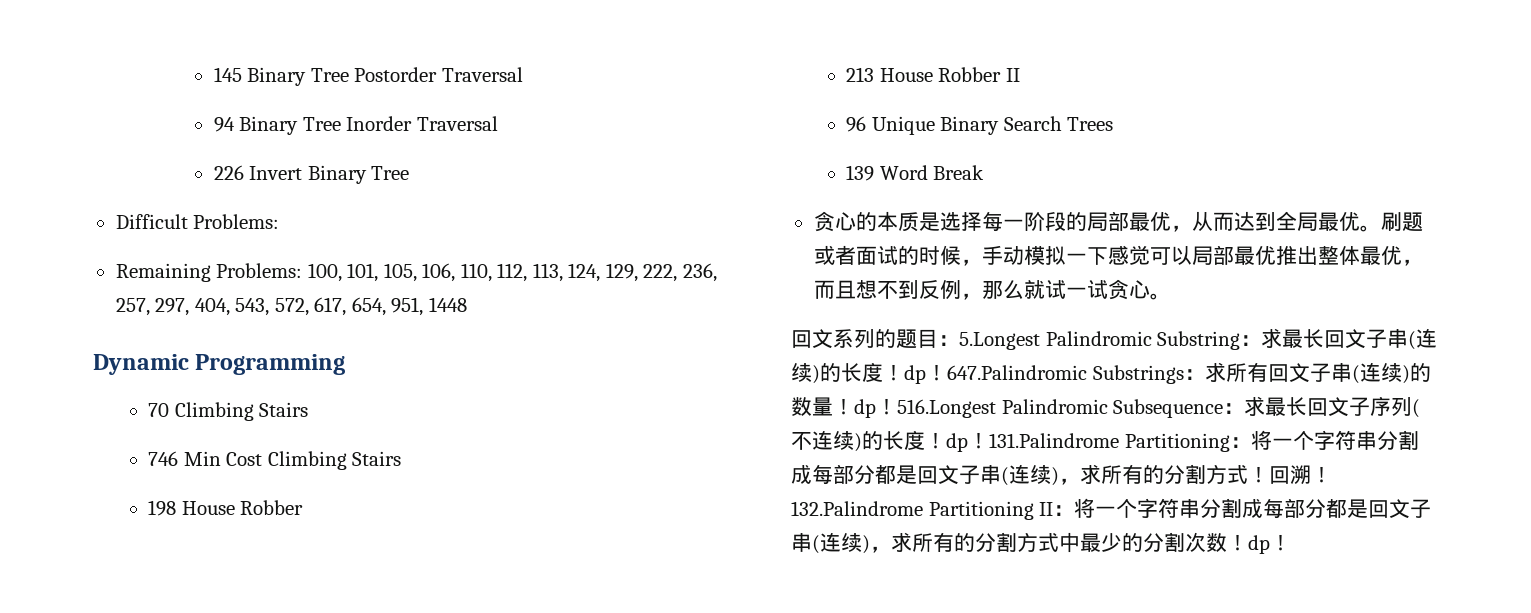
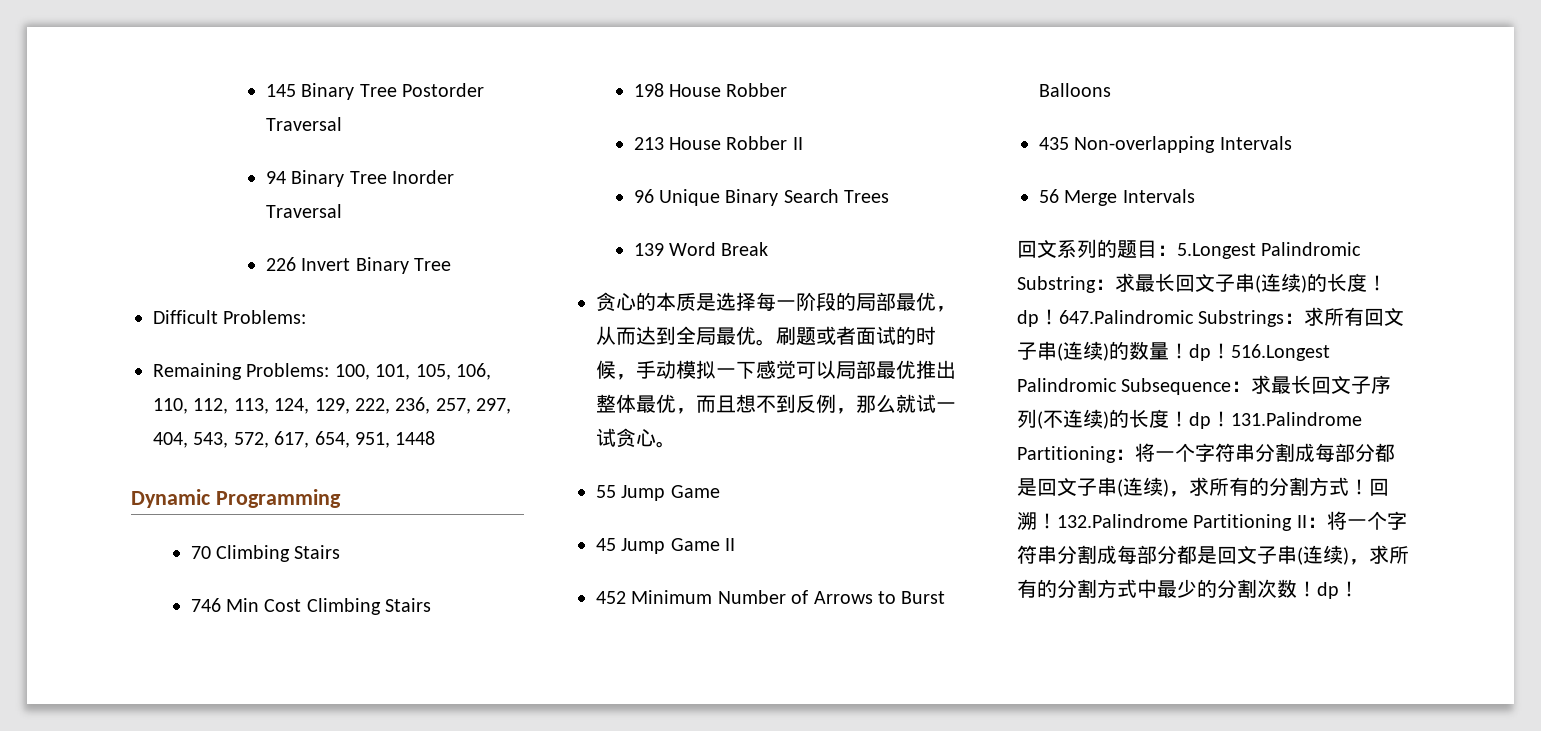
+ 55 Jump Game
+ 45 Jump Game II
+ 452 Minimum Number of Arrows to Burst Balloons
+ 435 Non-overlapping Intervals
+ 56 Merge Intervals

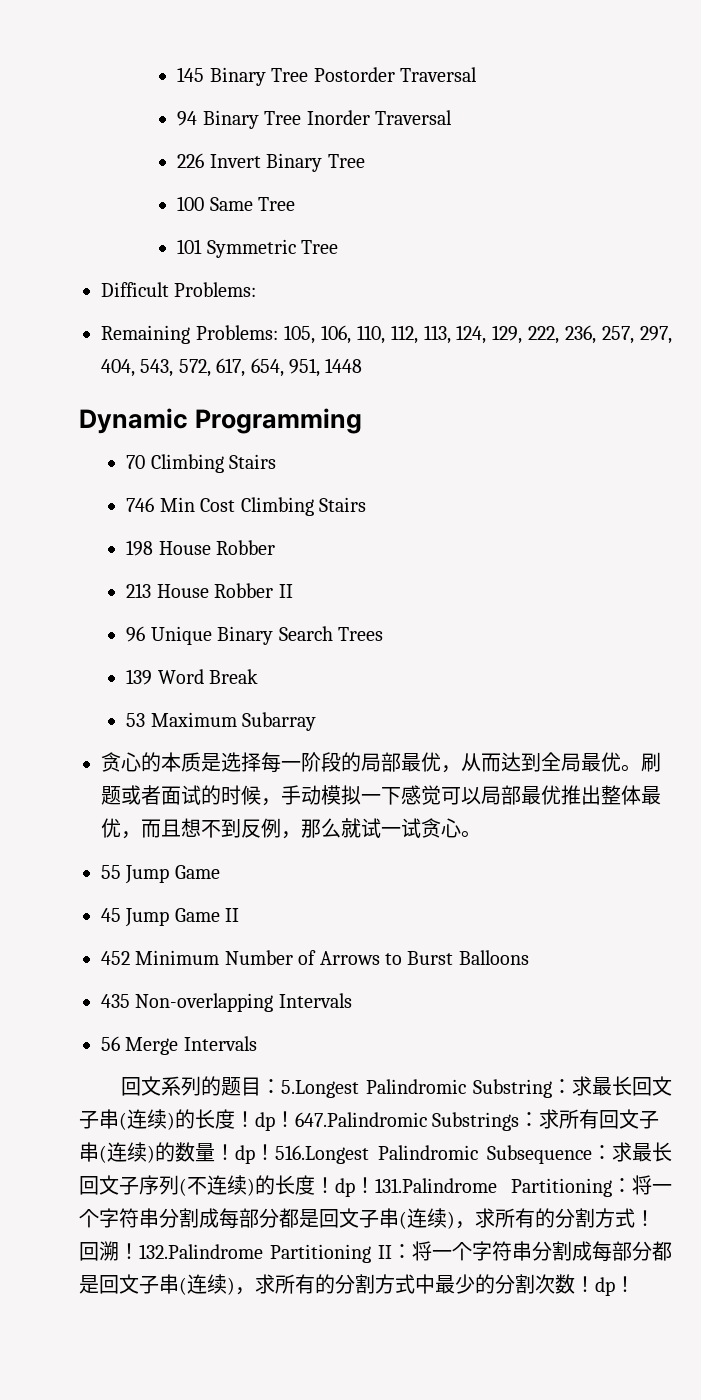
+ 100 Same Tree
+ 101 Symmetric Tree
- Remaining Problems: 100, 101, 105, 106, 110, 112, 113, 124, 129, 222, 236, 257, 297, 404, 543, 572, 617, 654, 951, 1448
+ Remaining Problems: 105, 106, 110, 112, 113, 124, 129, 222, 236, 257, 297, 404, 543, 572, 617, 654, 951, 1448
+ 53 Maximum Subarray

